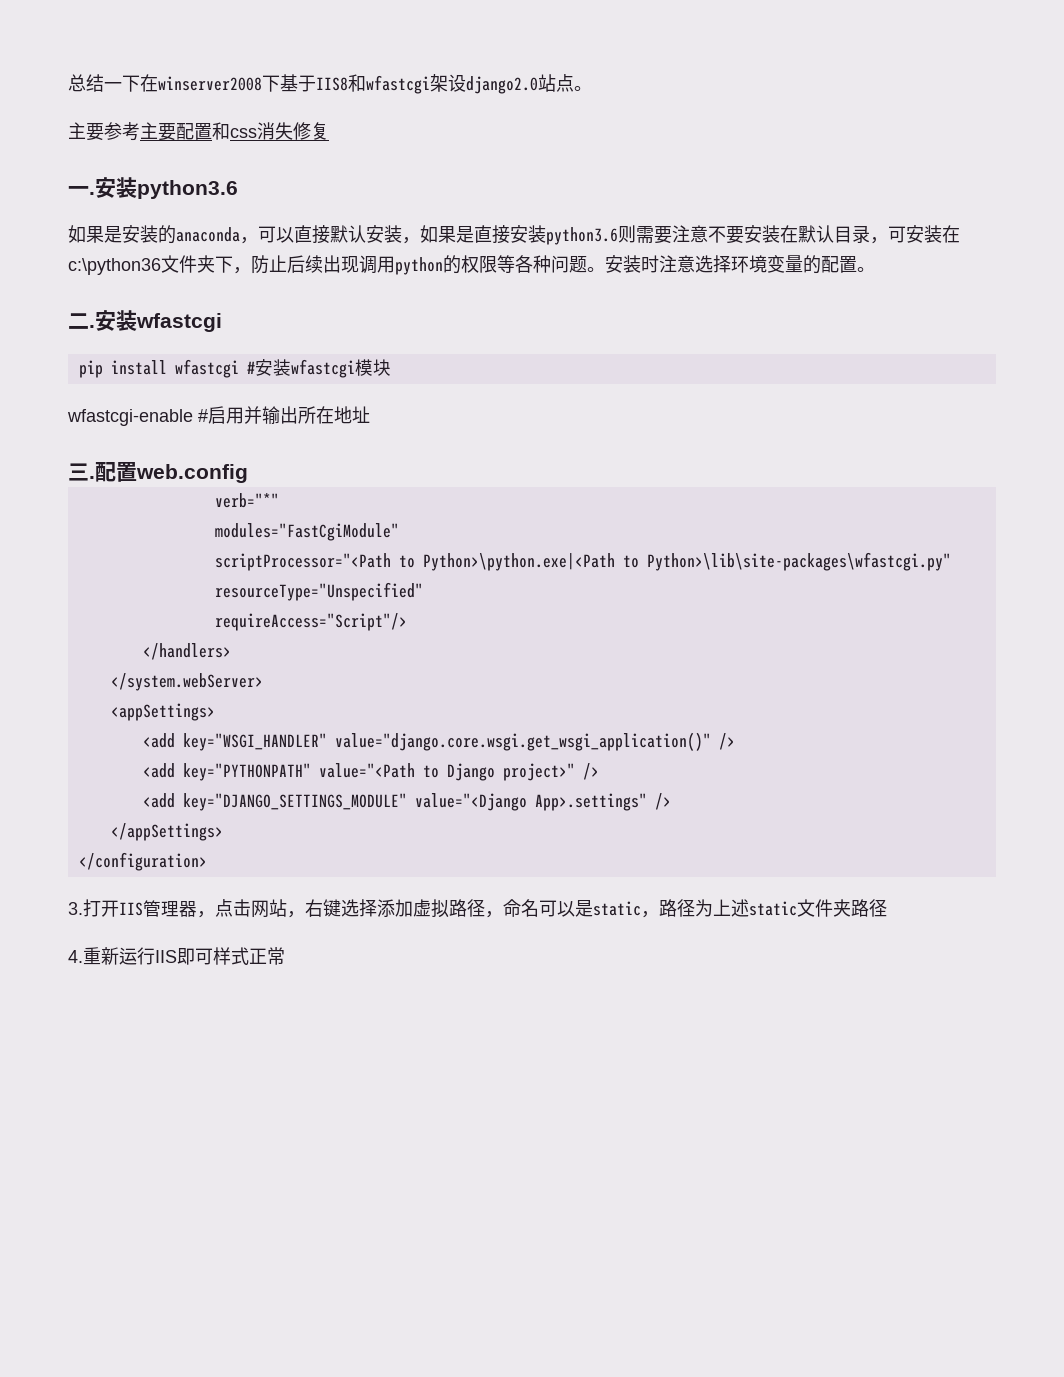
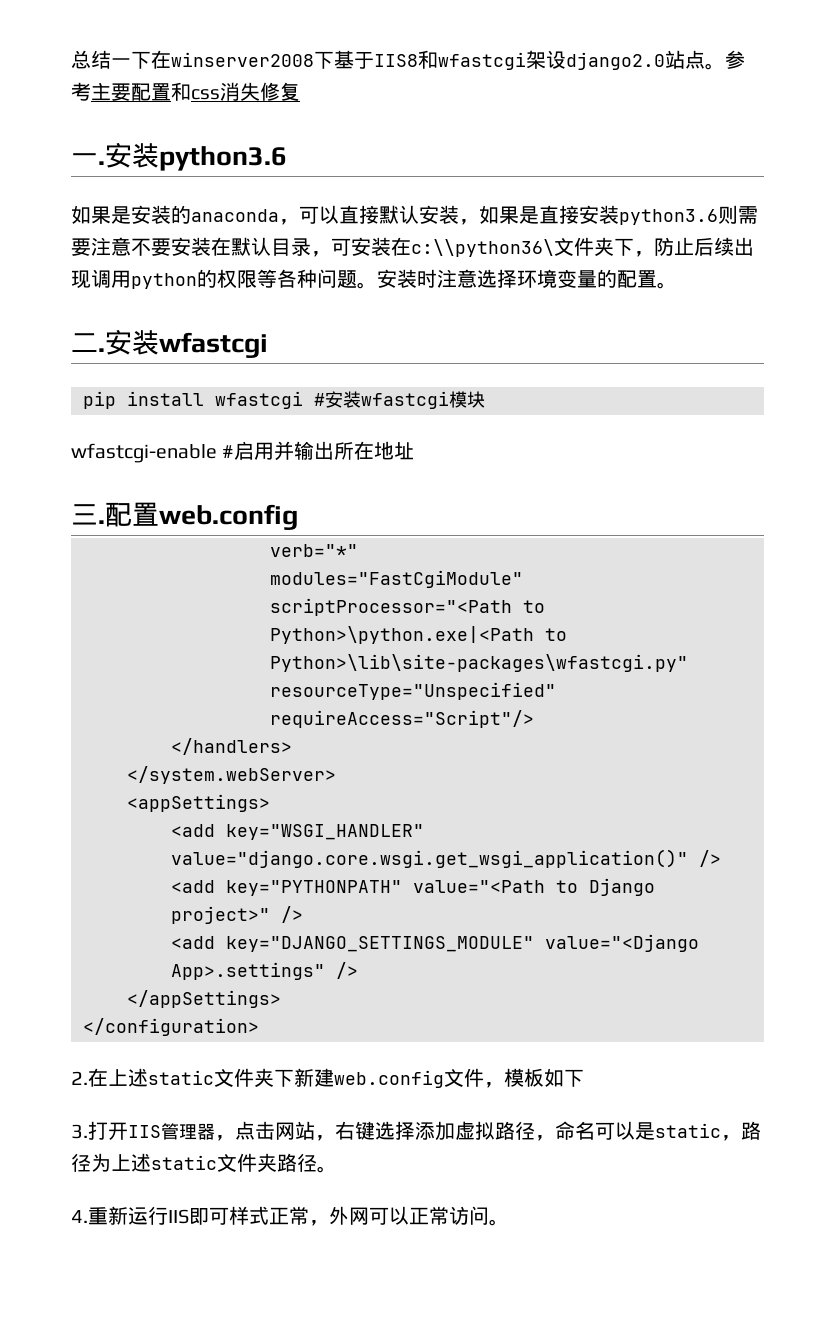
- 总结一下在winserver2008下基于IIS8和wfastcgi架设django2.0站点。
- 主要参考主要配置和css消失修复
+ 总结一下在winserver2008下基于IIS8和wfastcgi架设django2.0站点。参考主要配置和css消失修复
- 如果是安装的anaconda，可以直接默认安装，如果是直接安装python3.6则需要注意不要安装在默认目录，可安装在c:\python36文件夹下，防止后续出现调用python的权限等各种问题。
+ 如果是安装的anaconda，可以直接默认安装，如果是直接安装python3.6则需要注意不要安装在默认目录，可安装在c:\\python36\文件夹下，防止后续出现调用python的权限等各种问题。
+ 2.在上述static文件夹下新建web.config文件，模板如下
- 3.打开IIS管理器，点击网站，右键选择添加虚拟路径，命名可以是static，路径为上述static文件夹路径
+ 3.打开IIS管理器，点击网站，右键选择添加虚拟路径，命名可以是static，路径为上述static文件夹路径。
- 4.重新运行IIS即可样式正常
+ 4.重新运行IIS即可样式正常，外网可以正常访问。

